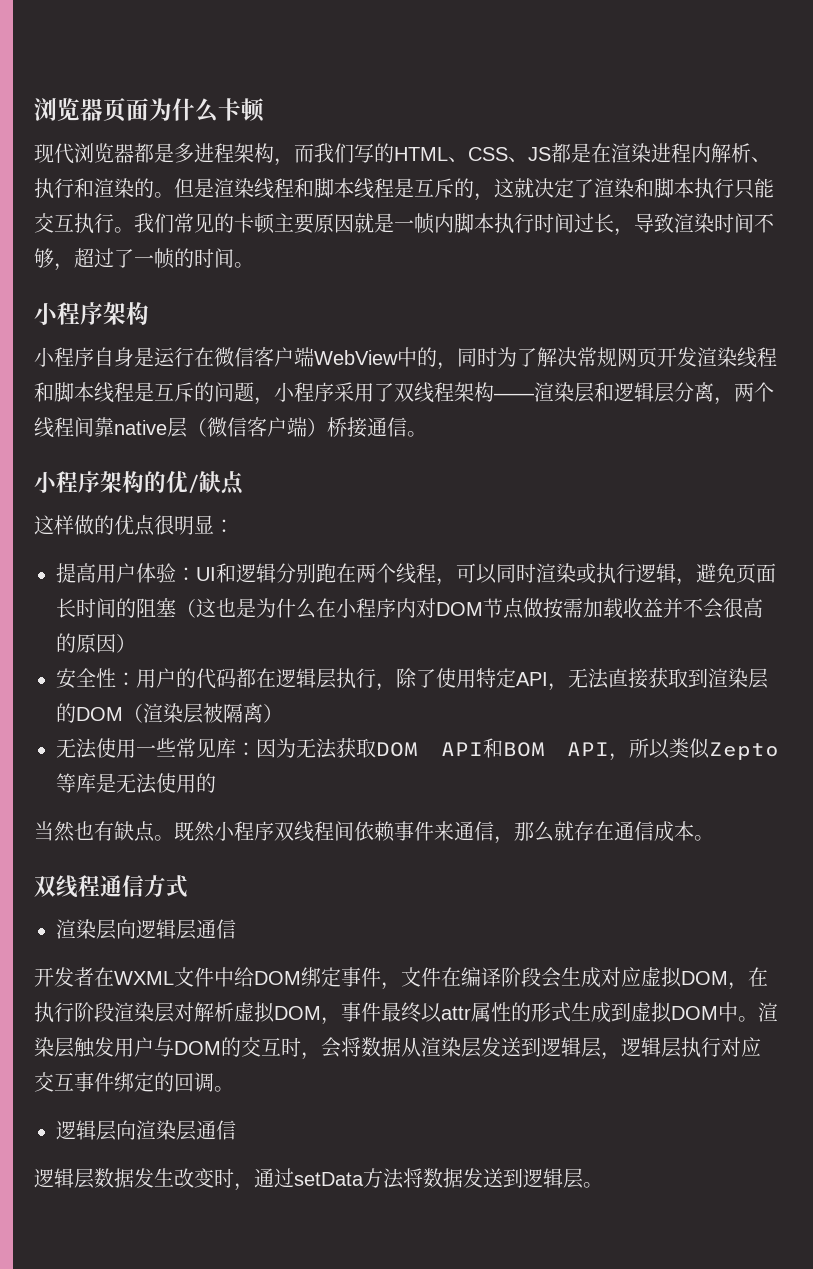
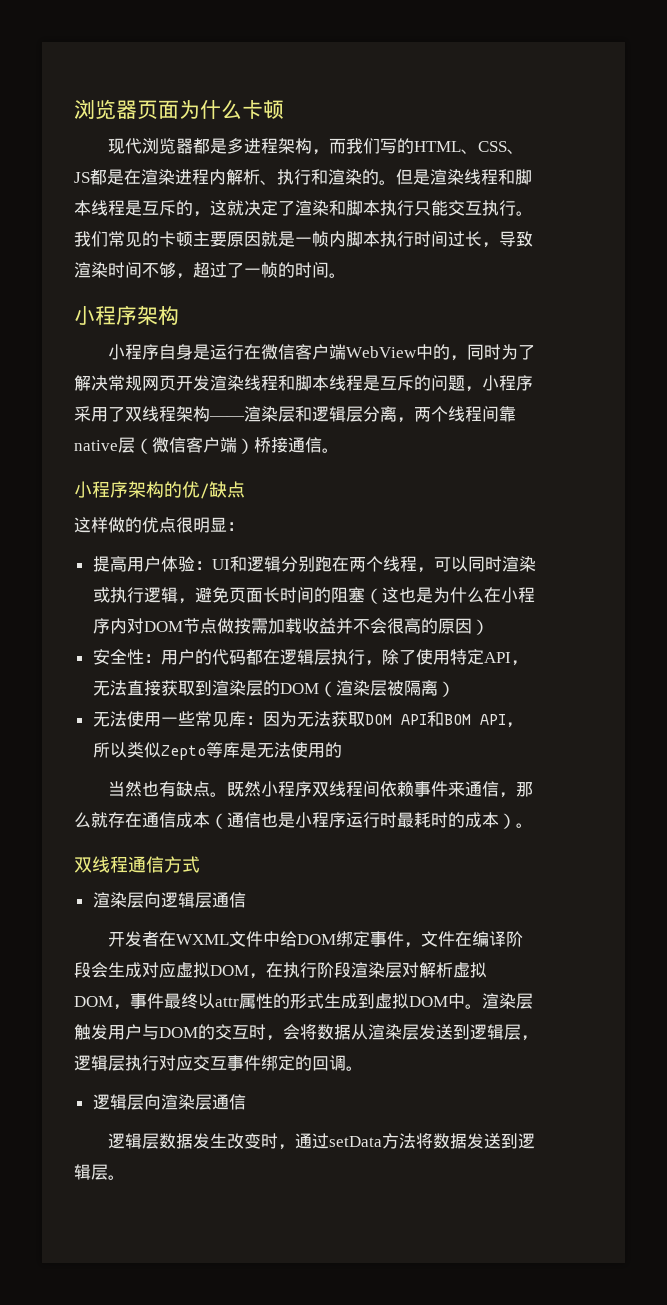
- 既然小程序双线程间依赖事件来通信，那么就存在通信成本。
+ 既然小程序双线程间依赖事件来通信，那么就存在通信成本（通信也是小程序运行时最耗时的成本）。

